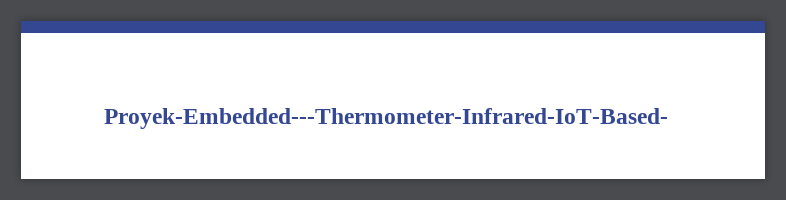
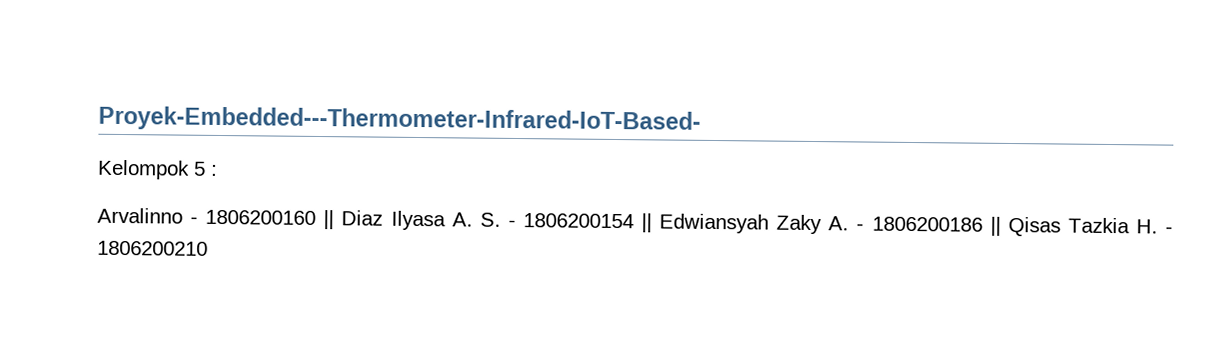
+ Kelompok 5 :
+ Arvalinno - 1806200160 || Diaz Ilyasa A. S. - 1806200154 || Edwiansyah Zaky A. - 1806200186 || Qisas Tazkia H. - 1806200210

